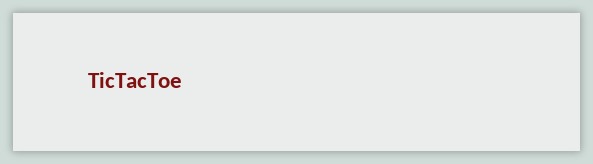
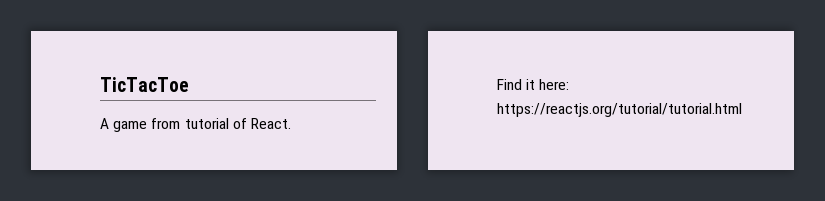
+ A game from tutorial of React.
+ Find it here: https://reactjs.org/tutorial/tutorial.html

